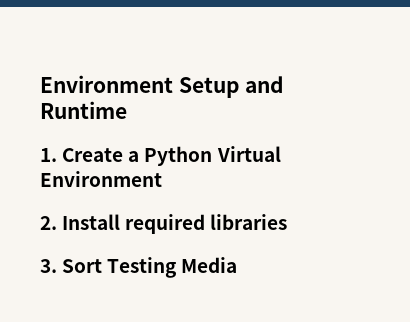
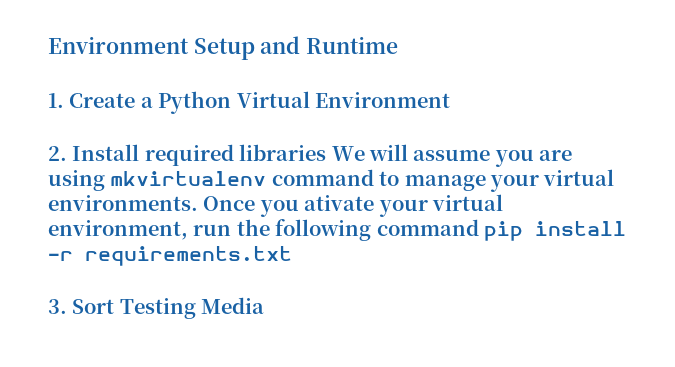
- 2. Install required libraries
+ 2. Install required libraries We will assume you are using mkvirtualenv command to manage your virtual environments. Once you ativate your virtual environment, run the following command pip install -r requirements.txt

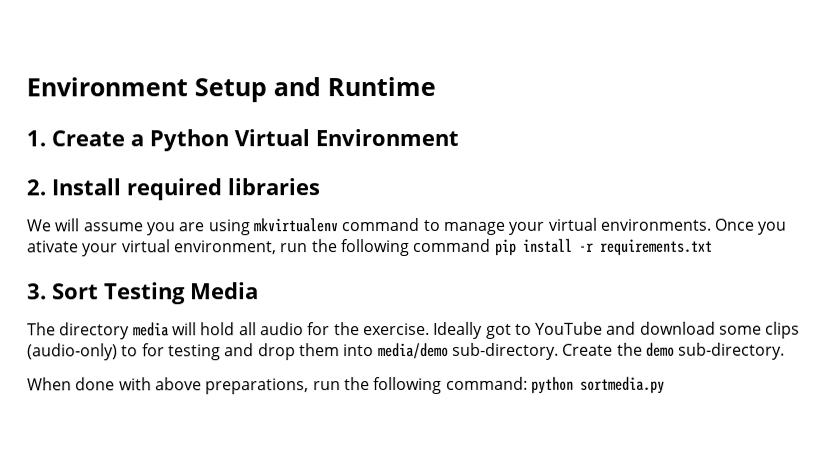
- 2. Install required libraries We will assume you are using mkvirtualenv command to manage your virtual environments.
+ 2. Install required libraries
+ We will assume you are using mkvirtualenv command to manage your virtual environments.
+ The directory media will hold all audio for the exercise. Ideally got to YouTube and download some clips (audio-only) to for testing and drop them into media/demo sub-directory. Create the demo sub-directory.
+ When done with above preparations, run the following command: python sortmedia.py

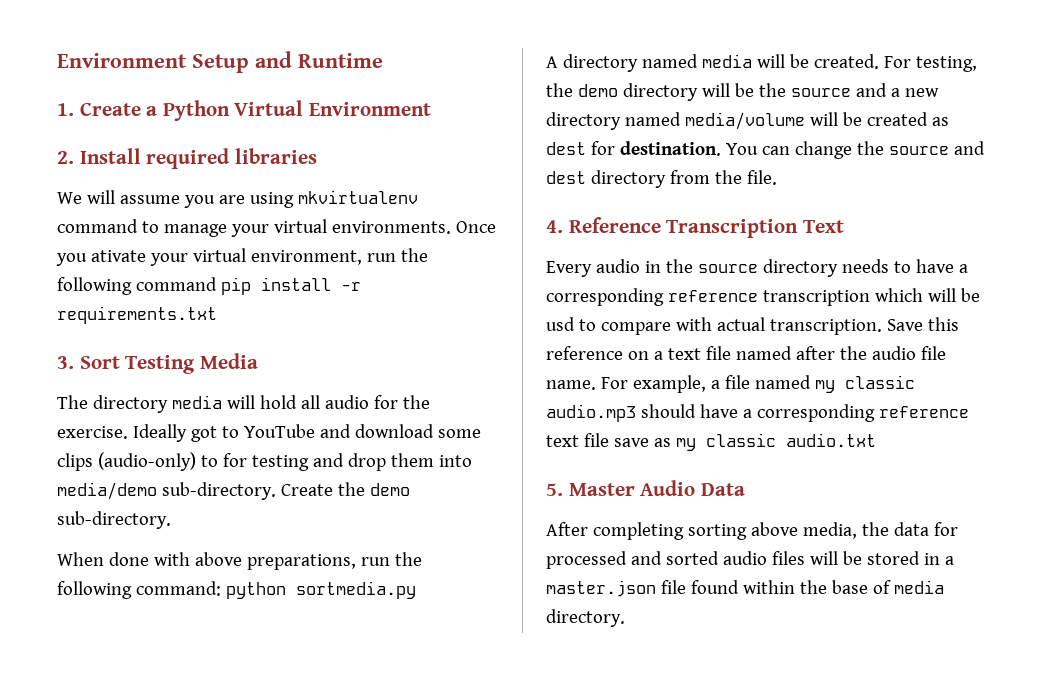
+ A directory named media will be created. For testing, the demo directory will be the source and a new directory named media/volume will be created as dest for destination. You can change the source and dest directory from the file.
+ 4. Reference Transcription Text
+ Every audio in the source directory needs to have a corresponding reference transcription which will be usd to compare with actual transcription. Save this reference on a text file named after the audio file name. For example, a file named my classic audio.mp3 should have a corresponding reference text file save as my classic audio.txt
+ 5. Master Audio Data
+ After completing sorting above media, the data for processed and sorted audio files will be stored in a master.json file found within the base of media directory.

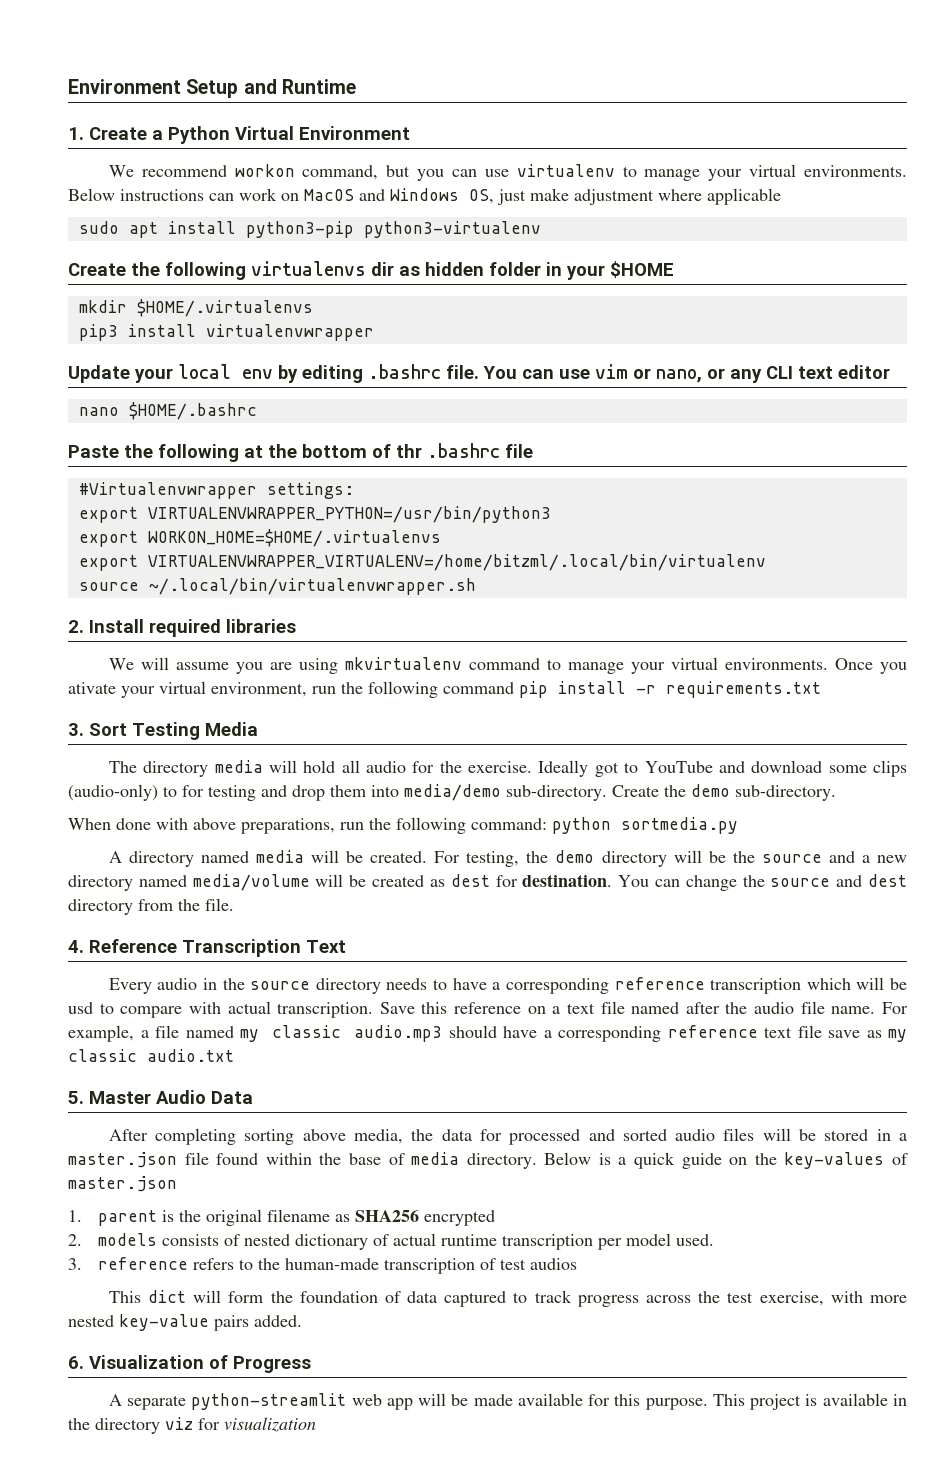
+ We recommend workon command, but you can use virtualenv to manage your virtual environments. Below instructions can work on MacOS and Windows OS, just make adjustment where applicable
+ sudo apt install python3-pip python3-virtualenv
+ Create the following virtualenvs dir as hidden folder in your $HOME
+ mkdir $HOME/.virtualenvs
+ pip3 install virtualenvwrapper
+ Update your local env by editing .bashrc file. You can use vim or nano, or any CLI text editor
+ nano $HOME/.bashrc
+ Paste the following at the bottom of thr .bashrc file
+ #Virtualenvwrapper settings:
+ export VIRTUALENVWRAPPER_PYTHON=/usr/bin/python3
+ export WORKON_HOME=$HOME/.virtualenvs
+ export VIRTUALENVWRAPPER_VIRTUALENV=/home/bitzml/.local/bin/virtualenv
+ source ~/.local/bin/virtualenvwrapper.sh
+ Below is a quick guide on the key-values of master.json
+ 1. parent is the original filename as SHA256 encrypted
+ 2. models consists of nested dictionary of actual runtime transcription per model used.
+ 3. reference refers to the human-made transcription of test audios
+ This dict will form the foundation of data captured to track progress across the test exercise, with more nested key-value pairs added.
+ 6. Visualization of Progress
+ A separate python-streamlit web app will be made available for this purpose. This project is available in the directory viz for visualization

